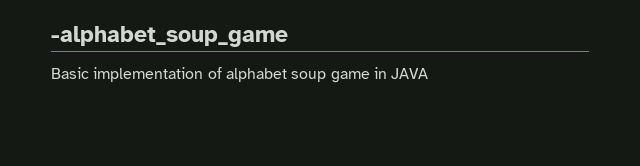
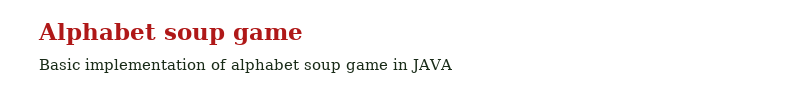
- -alphabet_soup_game
+ Alphabet soup game

